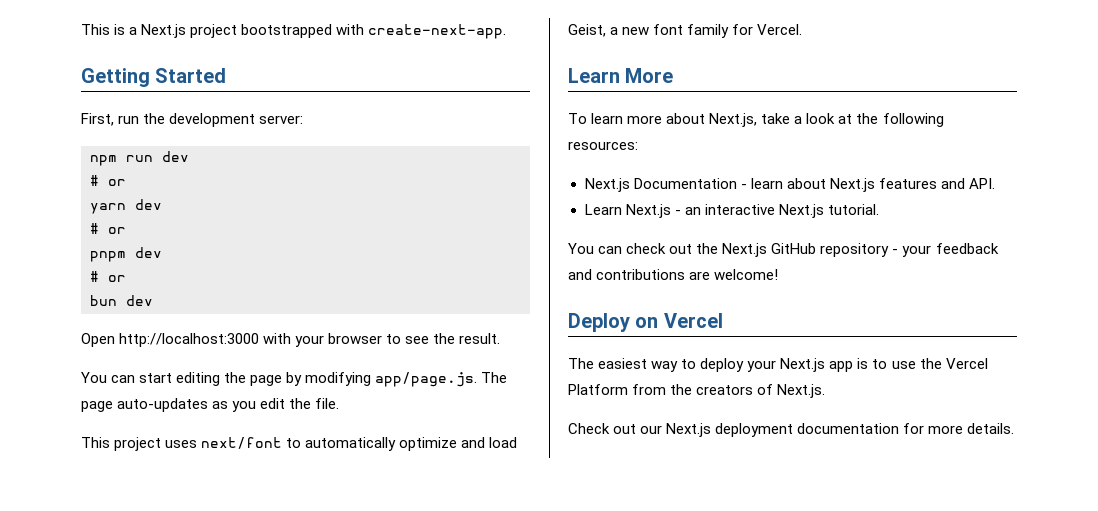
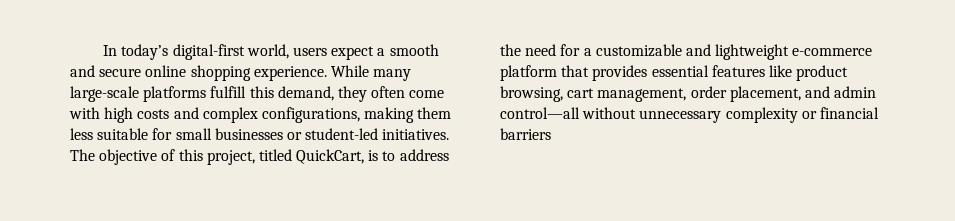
- This is a Next.js project bootstrapped with create-next-app.
- Getting Started
- First, run the development server:
- npm run dev
- # or
- yarn dev
- # or
- pnpm dev
- # or
- bun dev
- Open http://localhost:3000 with your browser to see the result.
- You can start editing the page by modifying app/page.js. The page auto-updates as you edit the file.
- This project uses next/font to automatically optimize and load Geist, a new font family for Vercel.
- Learn More
- To learn more about Next.js, take a look at the following resources:
- Next.js Documentation - learn about Next.js features and API.
- Learn Next.js - an interactive Next.js tutorial.
- You can check out the Next.js GitHub repository - your feedback and contributions are welcome!
- Deploy on Vercel
- The easiest way to deploy your Next.js app is to use the Vercel Platform from the creators of Next.js.
- Check out our Next.js deployment documentation for more details.
+ In today’s digital-first world, users expect a smooth and secure online shopping experience. While many large-scale platforms fulfill this demand, they often come with high costs and complex configurations, making them less suitable for small businesses or student-led initiatives. The objective of this project, titled QuickCart, is to address the need for a customizable and lightweight e-commerce platform that provides essential features like product browsing, cart management, order placement, and admin control—all without unnecessary complexity or financial barriers

